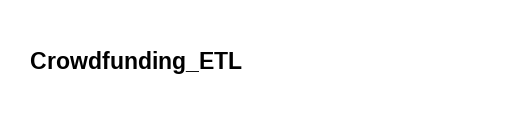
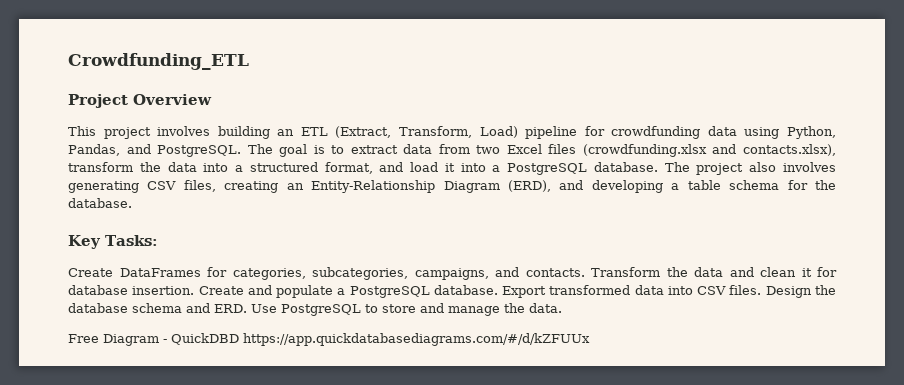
+ Project Overview
+ This project involves building an ETL (Extract, Transform, Load) pipeline for crowdfunding data using Python, Pandas, and PostgreSQL. The goal is to extract data from two Excel files (crowdfunding.xlsx and contacts.xlsx), transform the data into a structured format, and load it into a PostgreSQL database. The project also involves generating CSV files, creating an Entity-Relationship Diagram (ERD), and developing a table schema for the database.
+ Key Tasks:
+ Create DataFrames for categories, subcategories, campaigns, and contacts. Transform the data and clean it for database insertion. Create and populate a PostgreSQL database. Export transformed data into CSV files. Design the database schema and ERD. Use PostgreSQL to store and manage the data.
+ Free Diagram - QuickDBD https://app.quickdatabasediagrams.com/#/d/kZFUUx

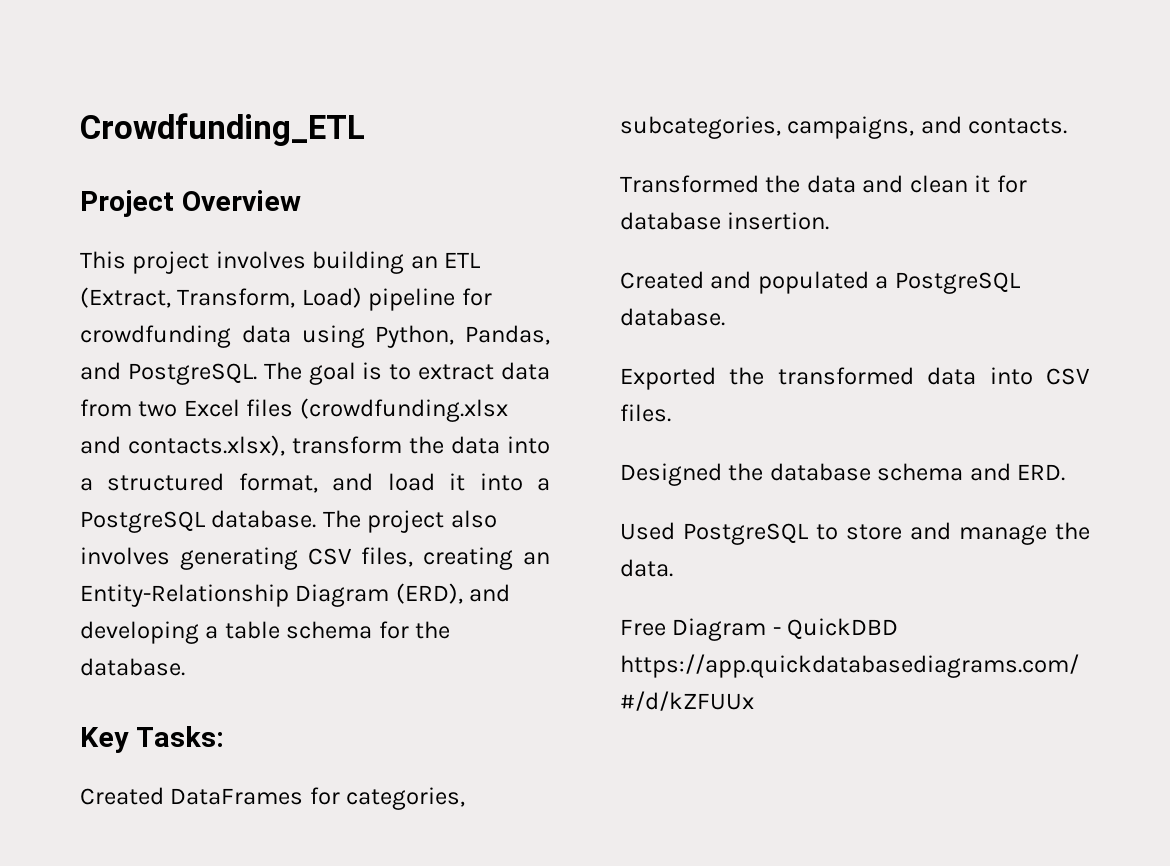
- Create DataFrames for categories, subcategories, campaigns, and contacts. Transform the data and clean it for database insertion. Create and populate a PostgreSQL database. Export transformed data into CSV files. Design the database schema and ERD. Use PostgreSQL to store and manage the data.
+ Created DataFrames for categories, subcategories, campaigns, and contacts.
+ Transformed the data and clean it for database insertion.
+ Created and populated a PostgreSQL database.
+ Exported the transformed data into CSV files.
+ Designed the database schema and ERD.
+ Used PostgreSQL to store and manage the data.

